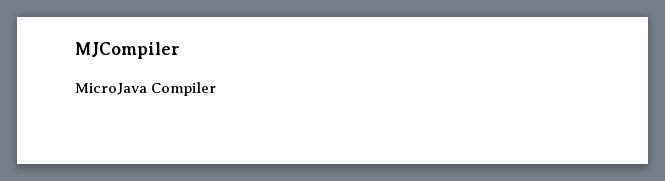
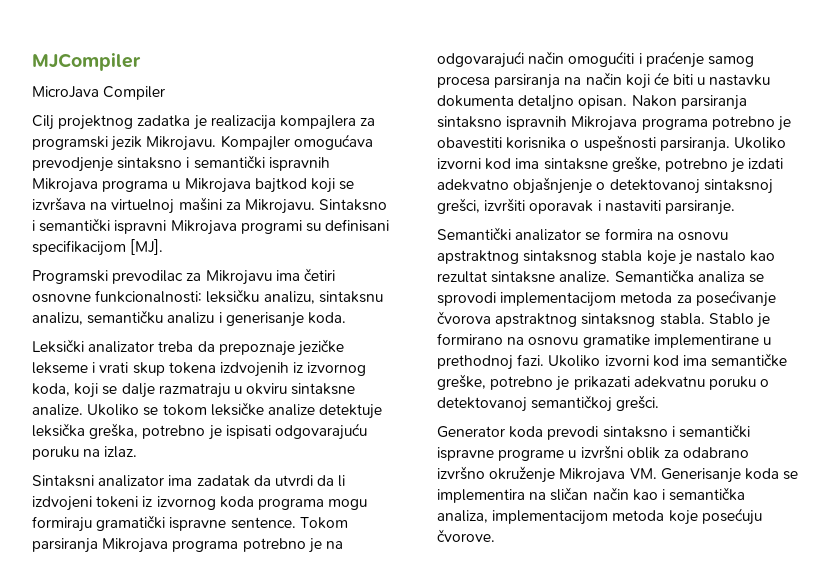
+ Cilj projektnog zadatka je realizacija kompajlera za programski jezik Mikrojavu. Kompajler omogućava prevodjenje sintaksno i semantički ispravnih Mikrojava programa u Mikrojava bajtkod koji se izvršava na virtuelnoj mašini za Mikrojavu. Sintaksno i semantički ispravni Mikrojava programi su definisani specifikacijom [MJ].
+ Programski prevodilac za Mikrojavu ima četiri osnovne funkcionalnosti: leksičku analizu, sintaksnu analizu, semantičku analizu i generisanje koda.
+ Leksički analizator treba da prepoznaje jezičke lekseme i vrati skup tokena izdvojenih iz izvornog koda, koji se dalje razmatraju u okviru sintaksne analize. Ukoliko se tokom leksičke analize detektuje leksička greška, potrebno je ispisati odgovarajuću poruku na izlaz.
+ Sintaksni analizator ima zadatak da utvrdi da li izdvojeni tokeni iz izvornog koda programa mogu formiraju gramatički ispravne sentence. Tokom parsiranja Mikrojava programa potrebno je na odgovarajući način omogućiti i praćenje samog procesa parsiranja na način koji će biti u nastavku dokumenta detaljno opisan. Nakon parsiranja sintaksno ispravnih Mikrojava programa potrebno je obavestiti korisnika o uspešnosti parsiranja. Ukoliko izvorni kod ima sintaksne greške, potrebno je izdati adekvatno objašnjenje o detektovanoj sintaksnoj grešci, izvršiti oporavak i nastaviti parsiranje.
+ Semantički analizator se formira na osnovu apstraktnog sintaksnog stabla koje je nastalo kao rezultat sintaksne analize. Semantička analiza se sprovodi implementacijom metoda za posećivanje čvorova apstraktnog sintaksnog stabla. Stablo je formirano na osnovu gramatike implementirane u prethodnoj fazi. Ukoliko izvorni kod ima semantičke greške, potrebno je prikazati adekvatnu poruku o detektovanoj semantičkoj grešci.
+ Generator koda prevodi sintaksno i semantički ispravne programe u izvršni oblik za odabrano izvršno okruženje Mikrojava VM. Generisanje koda se implementira na sličan način kao i semantička analiza, implementacijom metoda koje posećuju čvorove.

